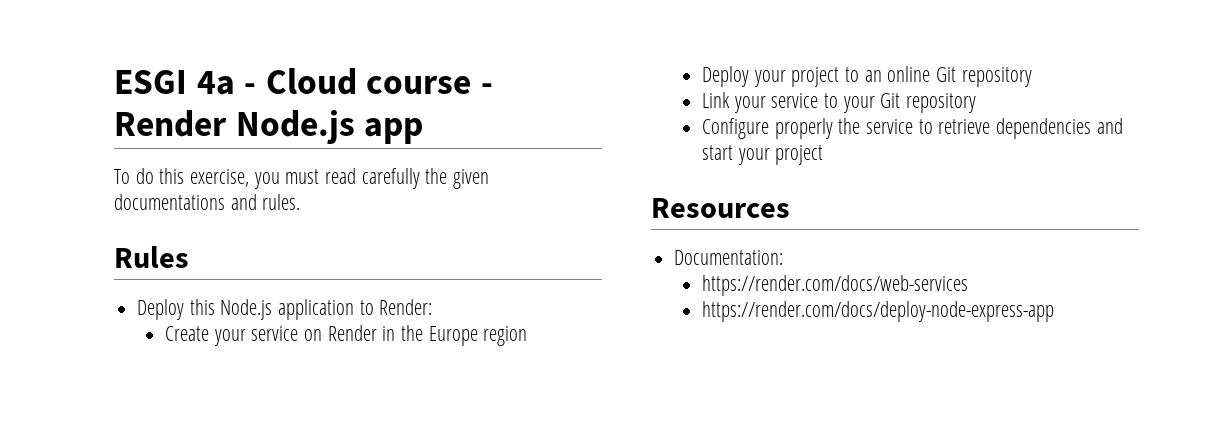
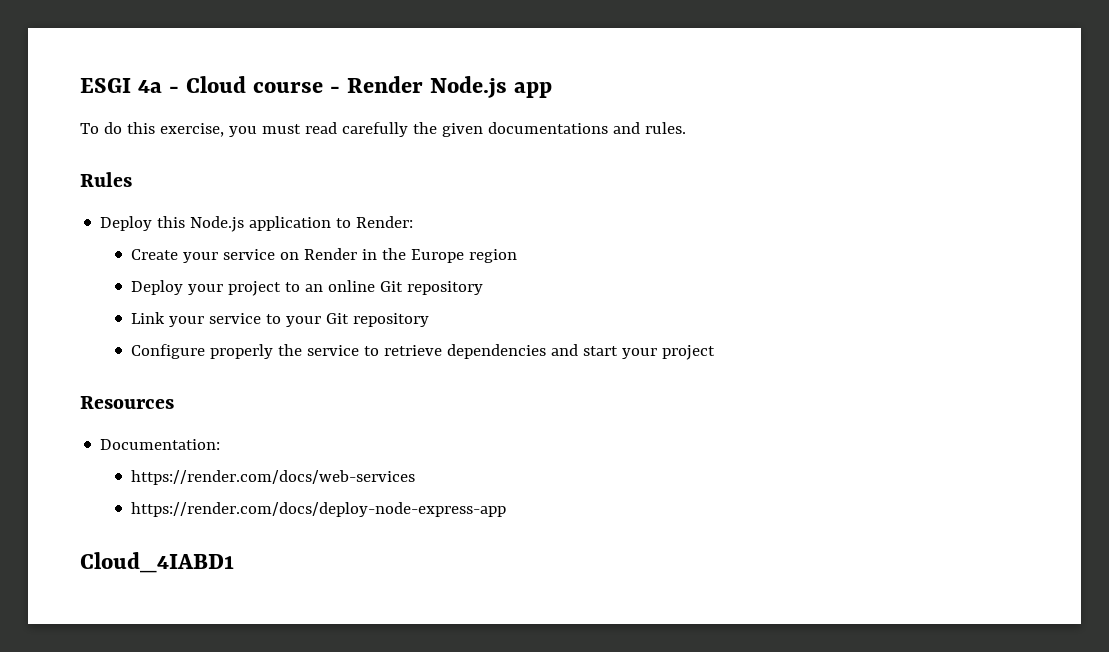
+ Cloud_4IABD1

